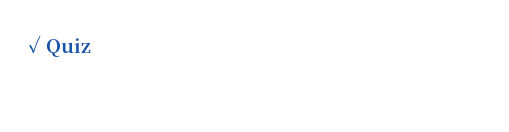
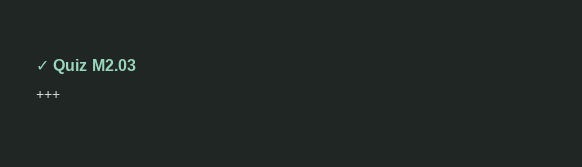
- ✓ Quiz
+ ✓ Quiz M2.03
+ +++

